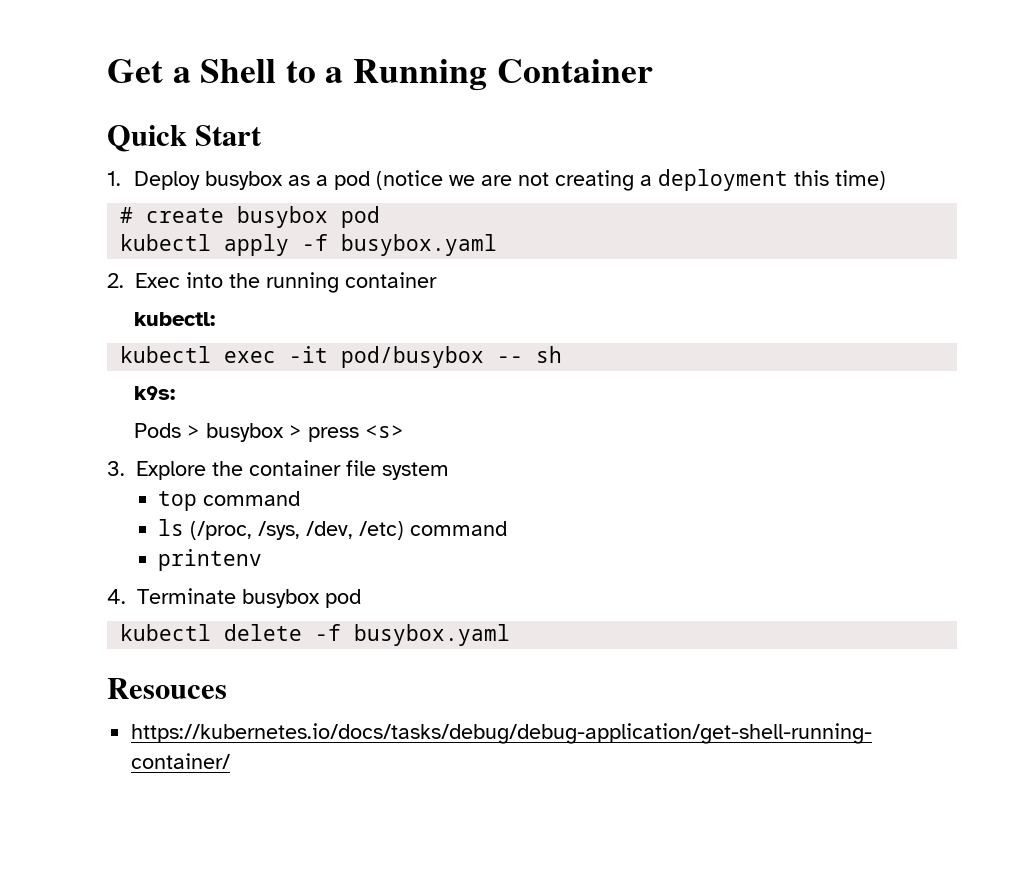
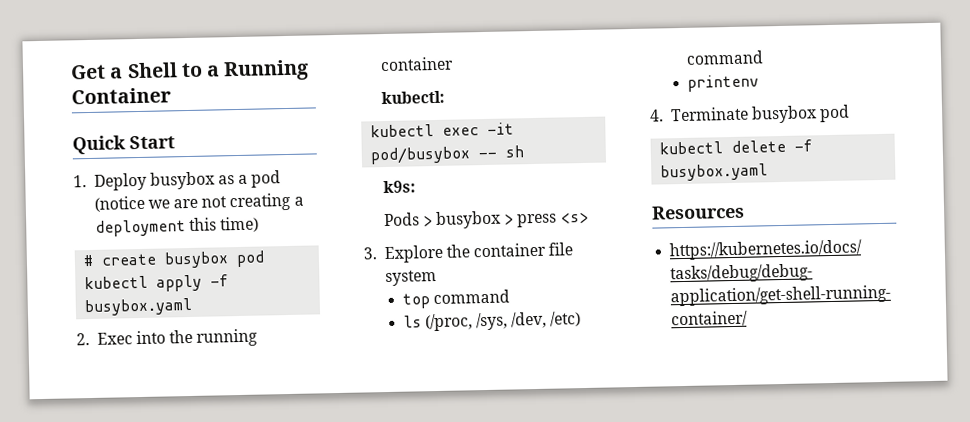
- Resouces
+ Resources

